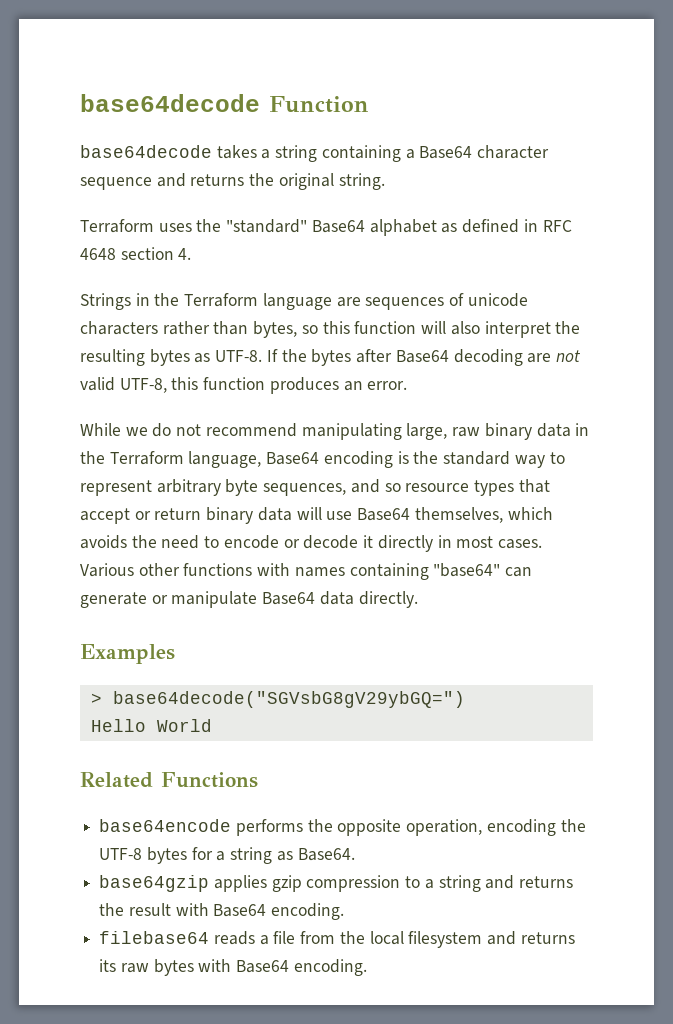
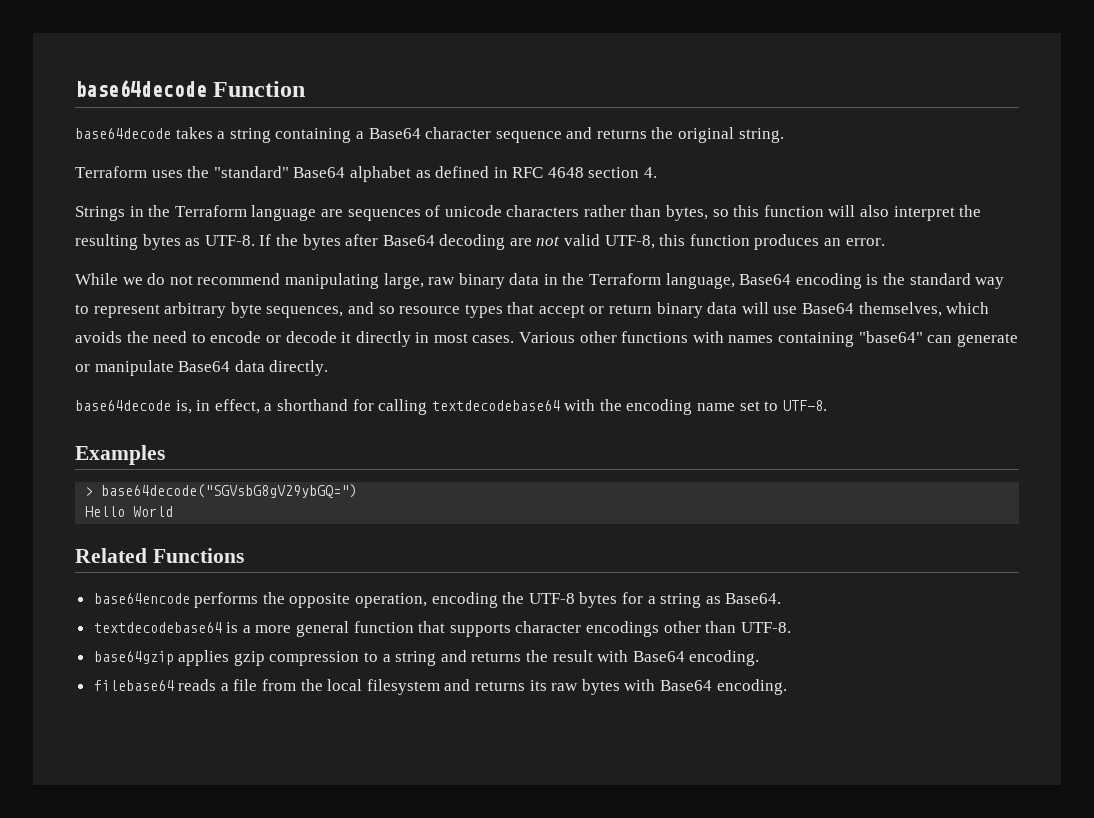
+ base64decode is, in effect, a shorthand for calling textdecodebase64 with the encoding name set to UTF-8.
+ textdecodebase64 is a more general function that supports character encodings other than UTF-8.

